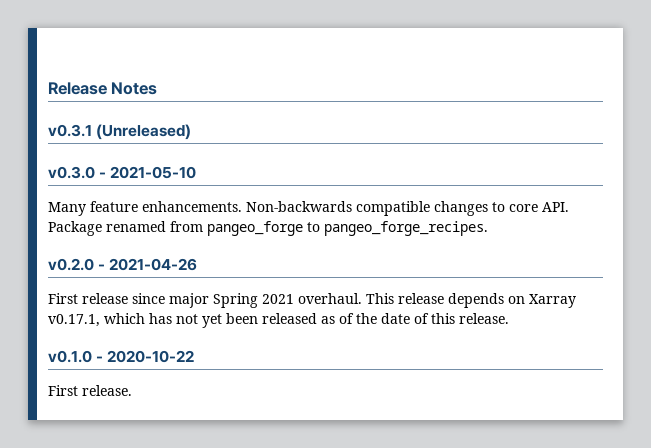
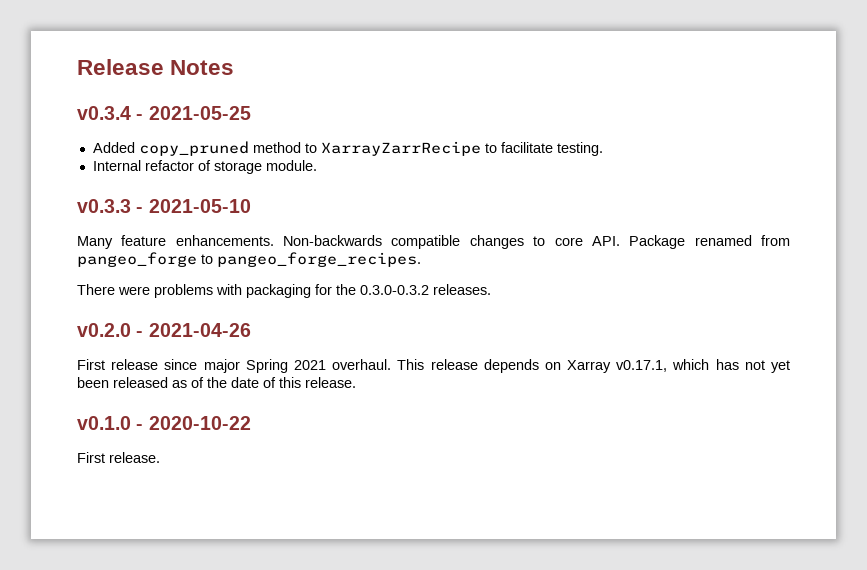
- v0.3.1 (Unreleased)
- v0.3.0 - 2021-05-10
+ v0.3.4 - 2021-05-25
+ Added copy_pruned method to XarrayZarrRecipe to facilitate testing.
+ Internal refactor of storage module.
+ v0.3.3 - 2021-05-10
+ There were problems with packaging for the 0.3.0-0.3.2 releases.

